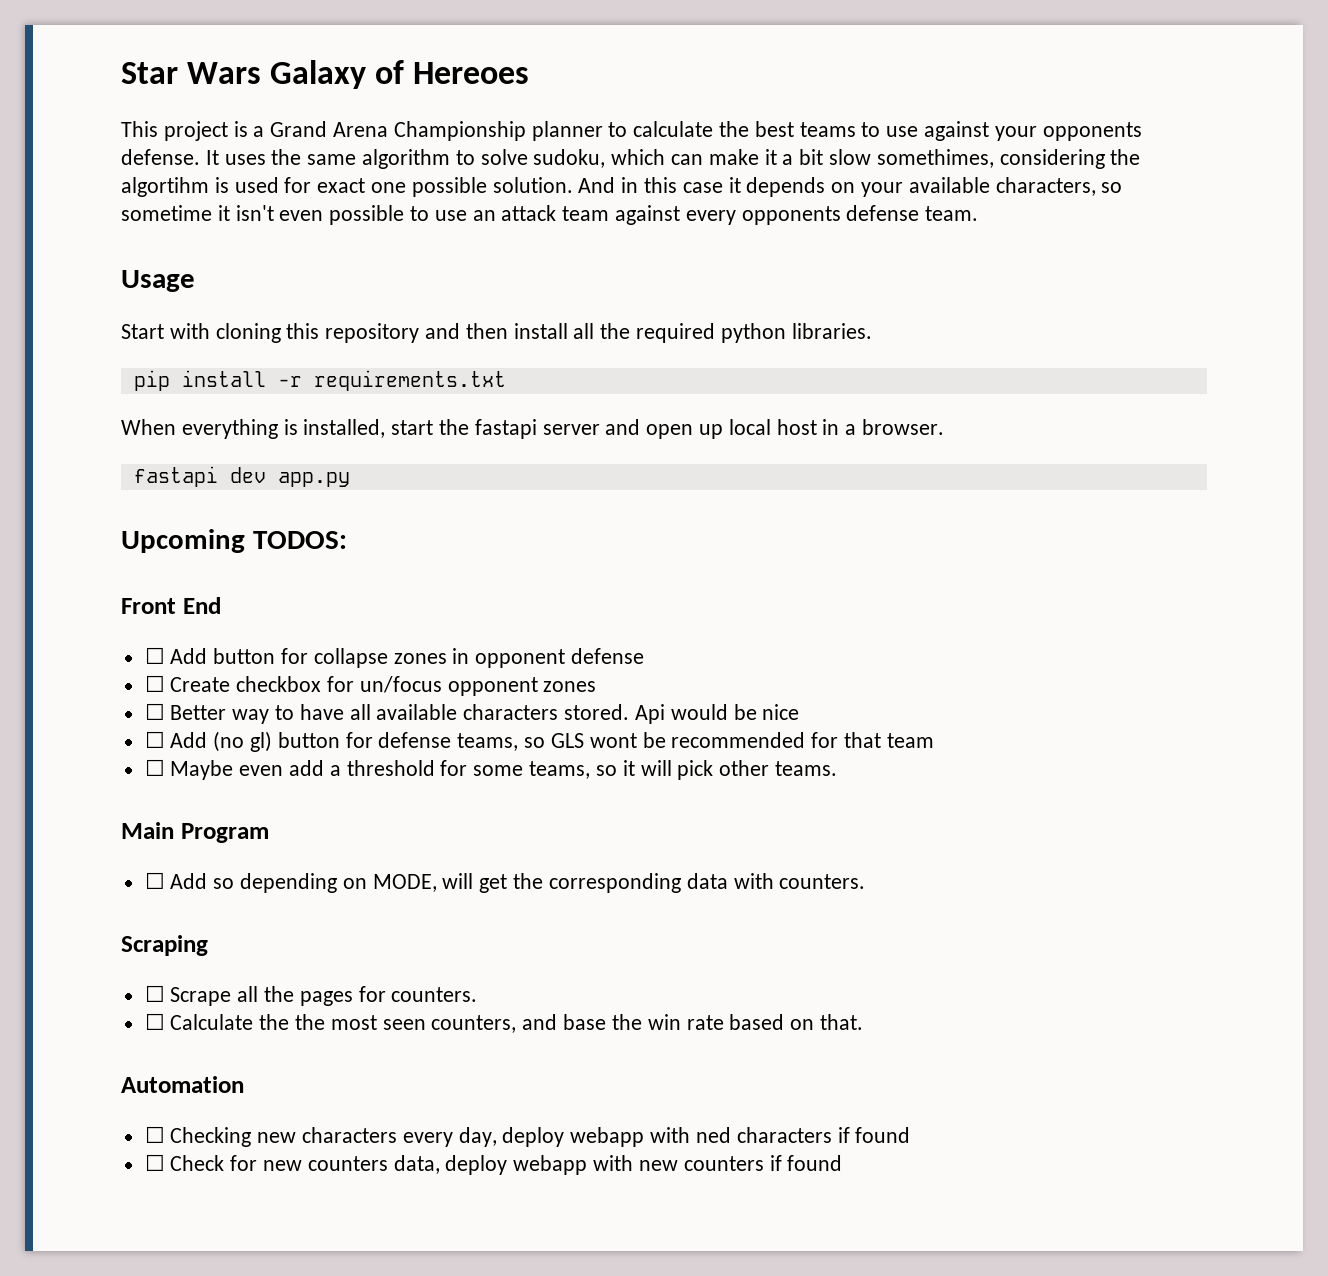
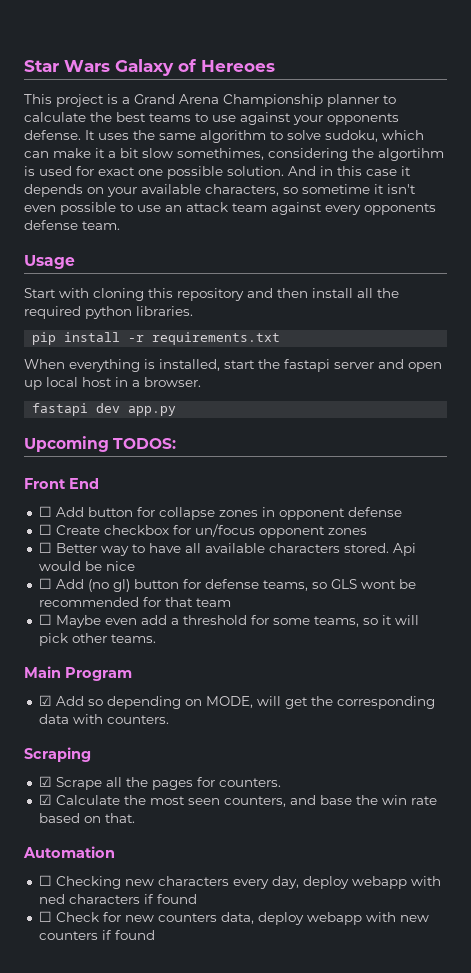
- ☐ Add so depending on MODE, will get the corresponding data with counters.
+ ☑ Add so depending on MODE, will get the corresponding data with counters.
- ☐ Scrape all the pages for counters.
+ ☑ Scrape all the pages for counters.
- ☐ Calculate the the most seen counters, and base the win rate based on that.
+ ☑ Calculate the most seen counters, and base the win rate based on that.

